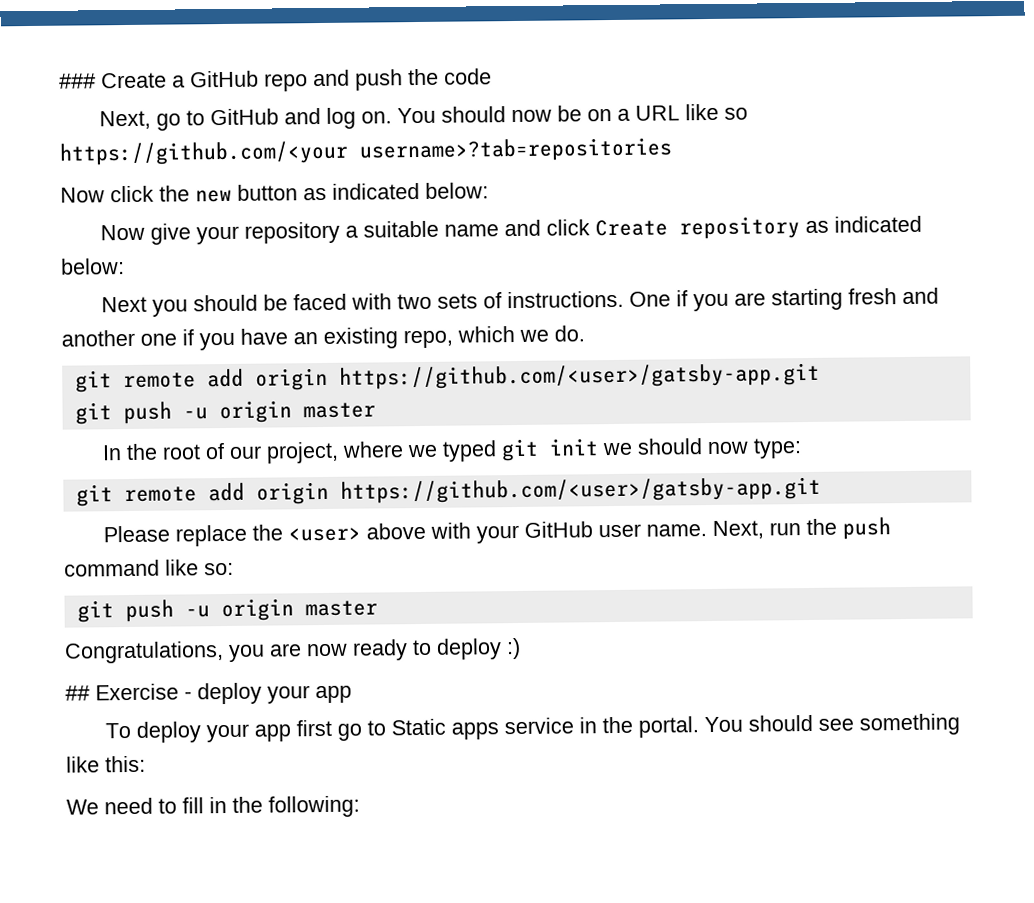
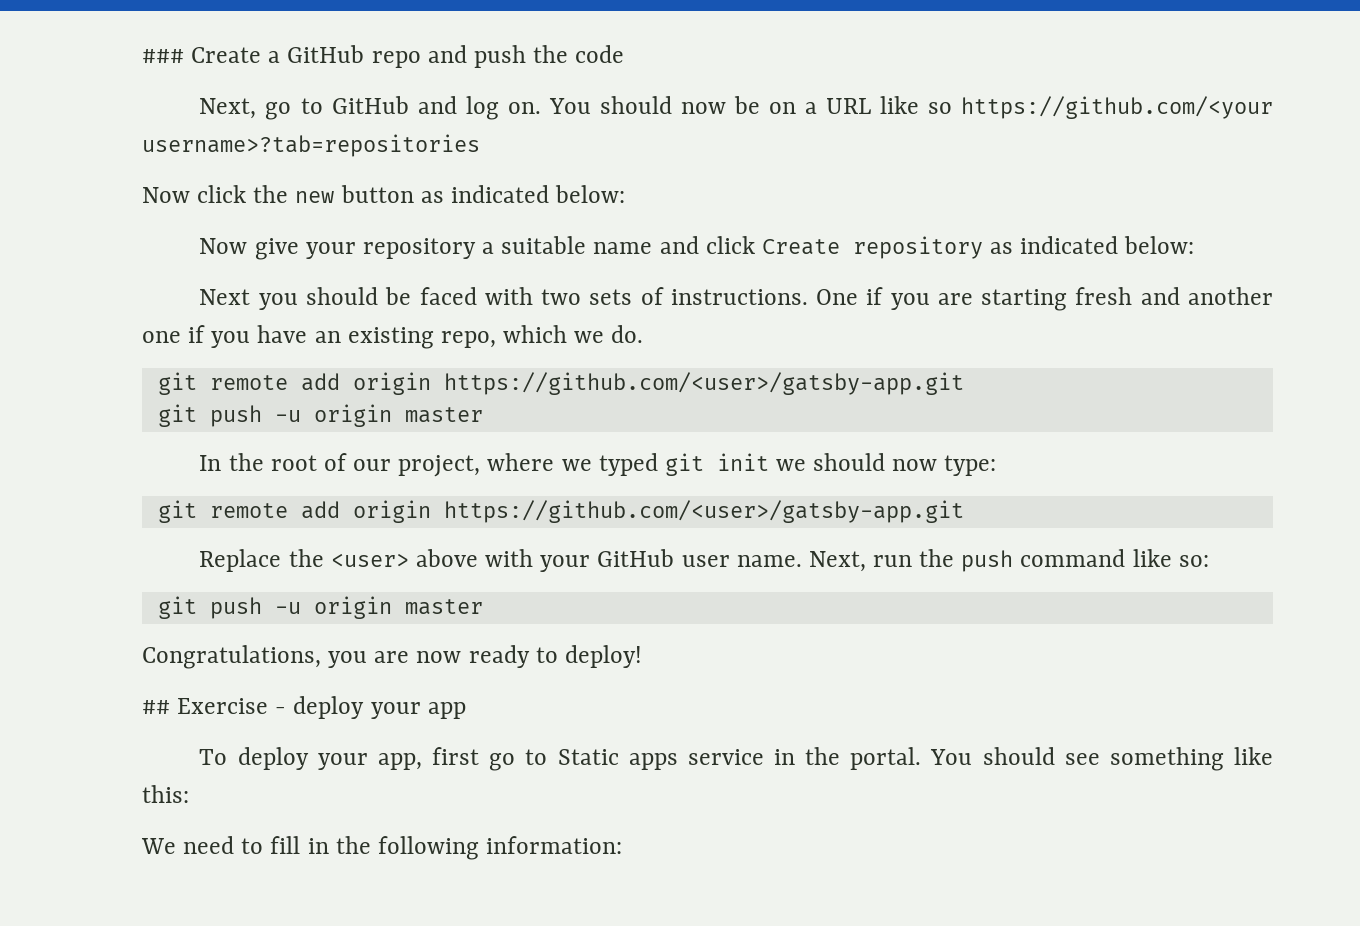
- Please replace the <user> above with your GitHub user name.
+ Replace the <user> above with your GitHub user name.
- Congratulations, you are now ready to deploy :)
+ Congratulations, you are now ready to deploy!
- To deploy your app first go to Static apps service in the portal.
+ To deploy your app, first go to Static apps service in the portal.
- We need to fill in the following:
+ We need to fill in the following information:

